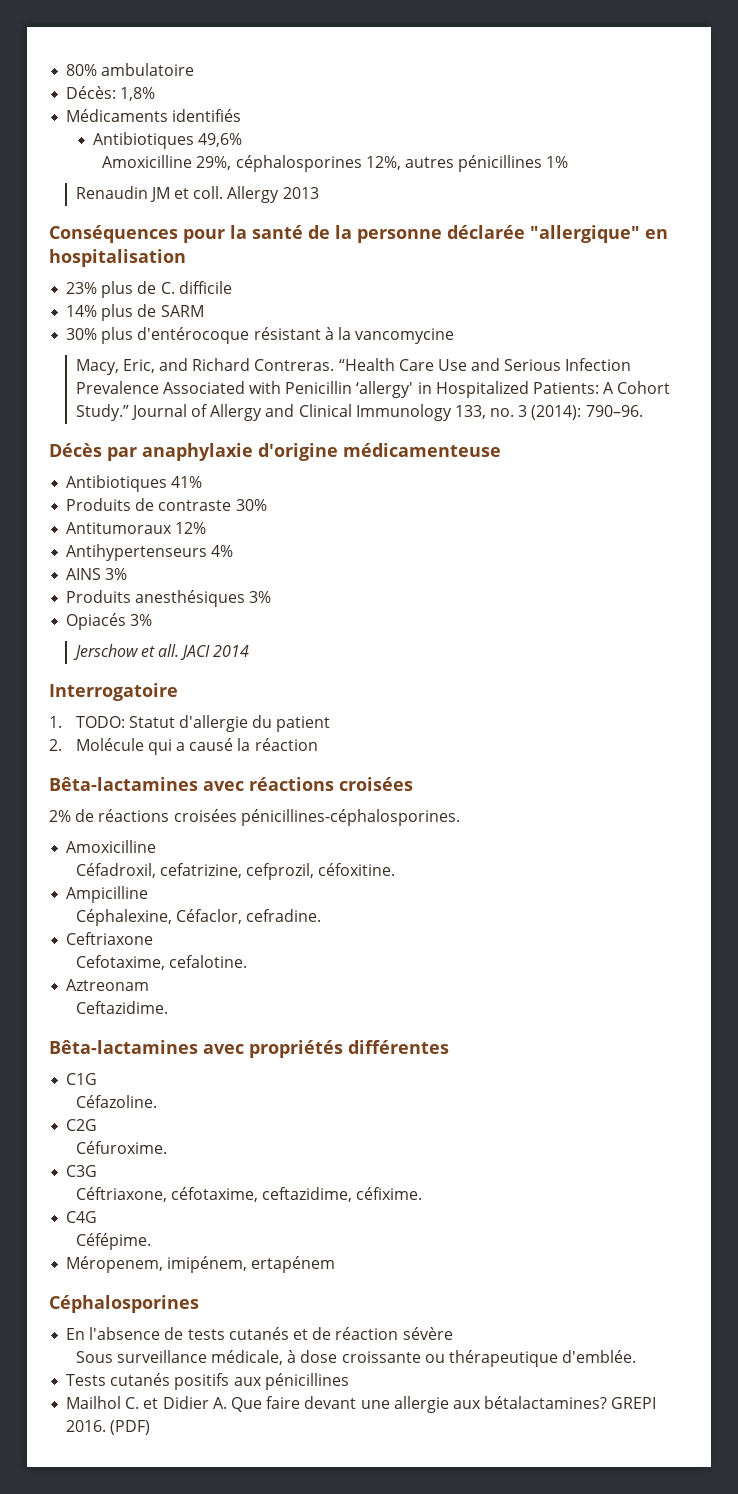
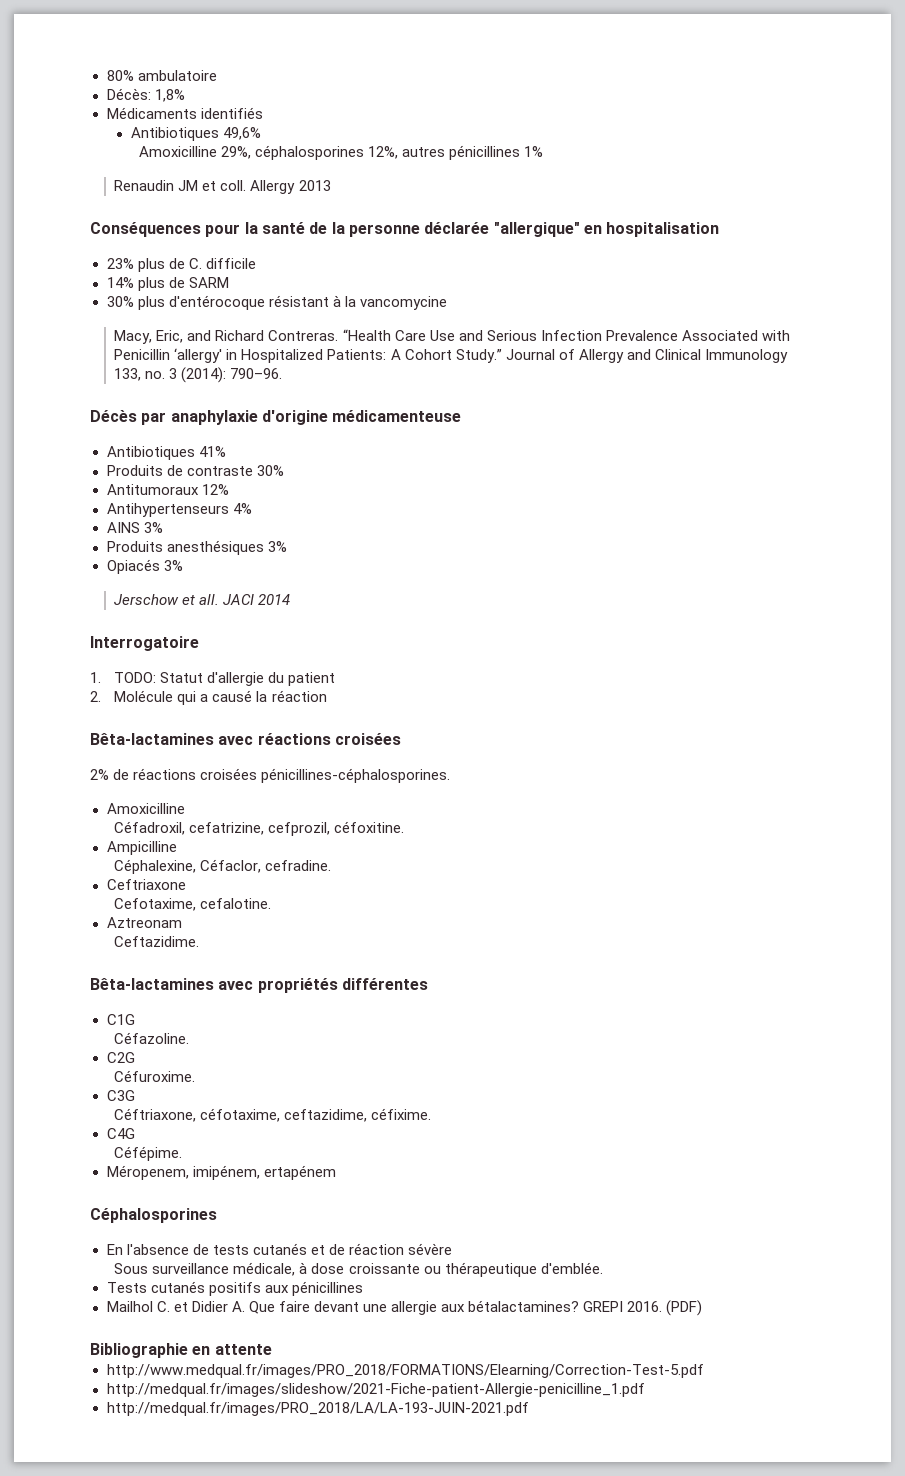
+ Bibliographie en attente
+ http://www.medqual.fr/images/PRO_2018/FORMATIONS/Elearning/Correction-Test-5.pdf
+ http://medqual.fr/images/slideshow/2021-Fiche-patient-Allergie-penicilline_1.pdf
+ http://medqual.fr/images/PRO_2018/LA/LA-193-JUIN-2021.pdf

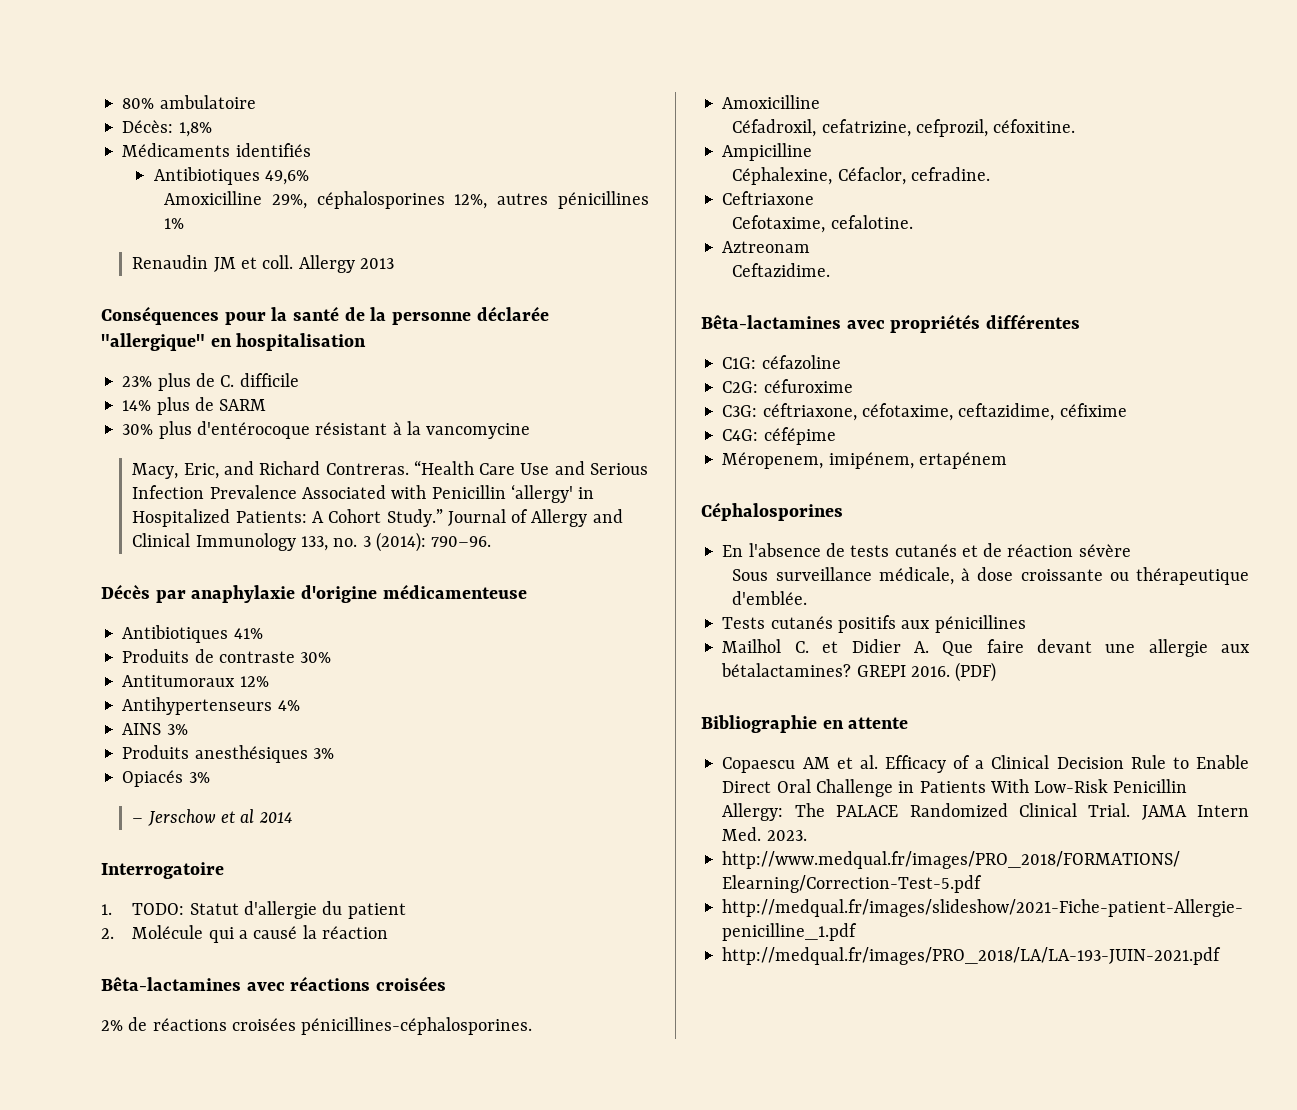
- Jerschow et all. JACI 2014
+ – Jerschow et al 2014
- C1G
- Céfazoline.
- C2G
- Céfuroxime.
- C3G
- Céftriaxone, céfotaxime, ceftazidime, céfixime.
- C4G
- Céfépime.
+ C1G: céfazoline
+ C2G: céfuroxime
+ C3G: céftriaxone, céfotaxime, ceftazidime, céfixime
+ C4G: céfépime
+ Copaescu AM et al. Efficacy of a Clinical Decision Rule to Enable Direct Oral Challenge in Patients With Low-Risk Penicillin Allergy: The PALACE Randomized Clinical Trial. JAMA Intern Med. 2023.

